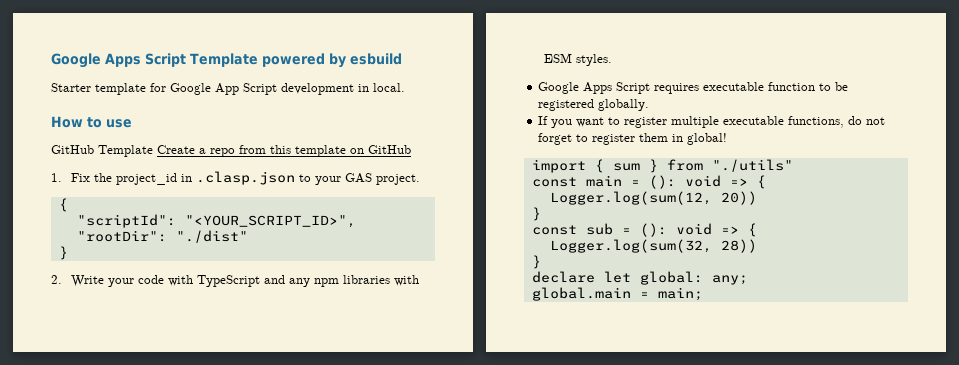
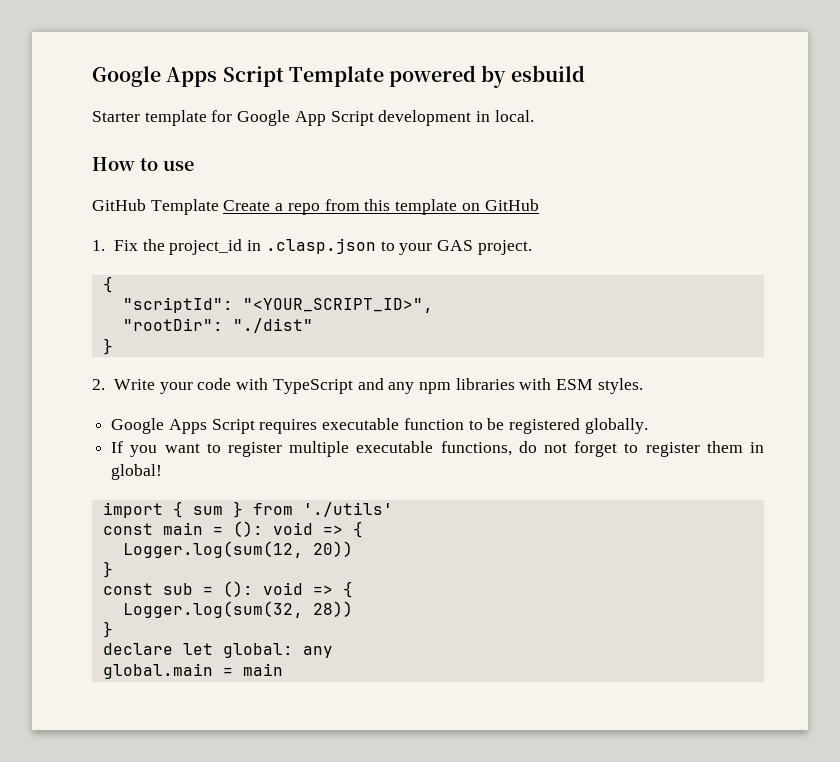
- import { sum } from "./utils"
+ import { sum } from './utils'
- declare let global: any;
+ declare let global: any
- global.main = main;
+ global.main = main

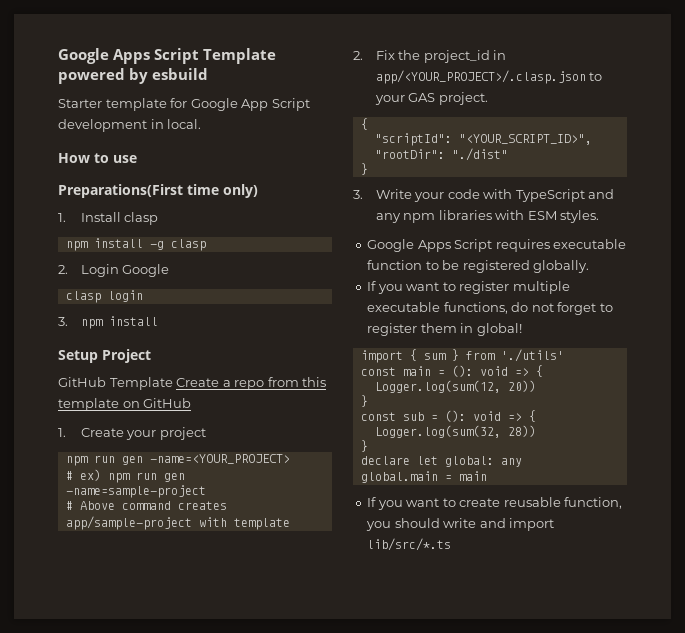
+ Preparations(First time only)
+ 1. Install clasp
+ npm install -g clasp
+ 2. Login Google
+ clasp login
+ 3. npm install
+ Setup Project
- 1. Fix the project_id in .clasp.json to your GAS project.
+ 1. Create your project
+ npm run gen -name=<YOUR_PROJECT>
+ # ex) npm run gen -name=sample-project
+ # Above command creates app/sample-project with template
+ 2. Fix the project_id in app/<YOUR_PROJECT>/.clasp.json to your GAS project.
- 2. Write your code with TypeScript and any npm libraries with ESM styles.
+ 3. Write your code with TypeScript and any npm libraries with ESM styles.
+ If you want to create reusable function, you should write and import lib/src/*.ts

